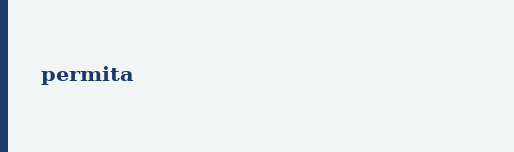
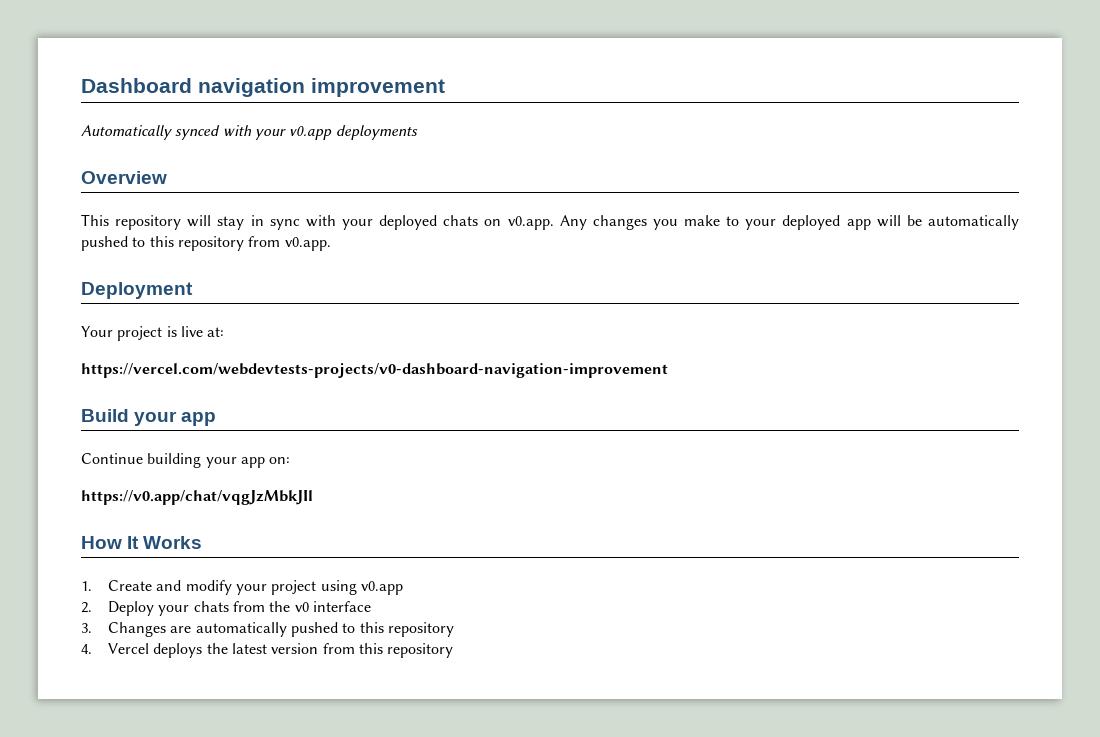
- permita
+ Dashboard navigation improvement
+ Automatically synced with your v0.app deployments
+ Overview
+ This repository will stay in sync with your deployed chats on v0.app. Any changes you make to your deployed app will be automatically pushed to this repository from v0.app.
+ Deployment
+ Your project is live at:
+ https://vercel.com/webdevtests-projects/v0-dashboard-navigation-improvement
+ Build your app
+ Continue building your app on:
+ https://v0.app/chat/vqgJzMbkJIl
+ How It Works
+ 1. Create and modify your project using v0.app
+ 2. Deploy your chats from the v0 interface
+ 3. Changes are automatically pushed to this repository
+ 4. Vercel deploys the latest version from this repository

